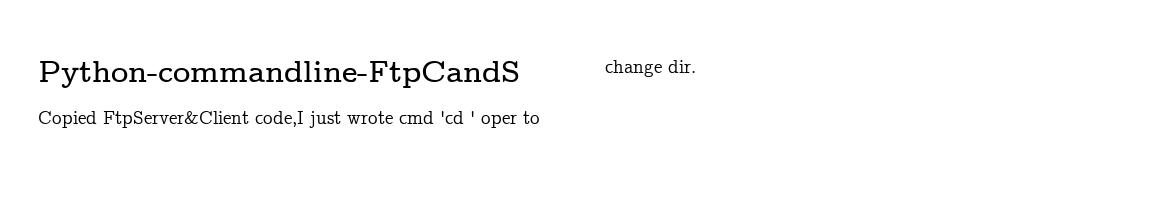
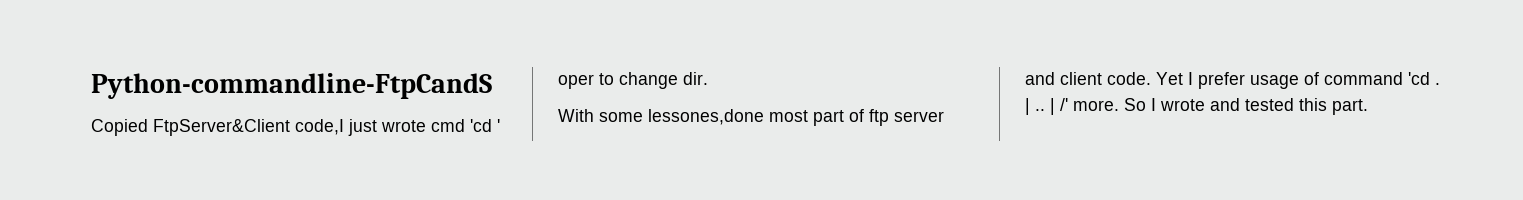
+ With some lessones,done most part of ftp server and client code. Yet I prefer usage of command 'cd . | .. | /' more. So I wrote and tested this part.

